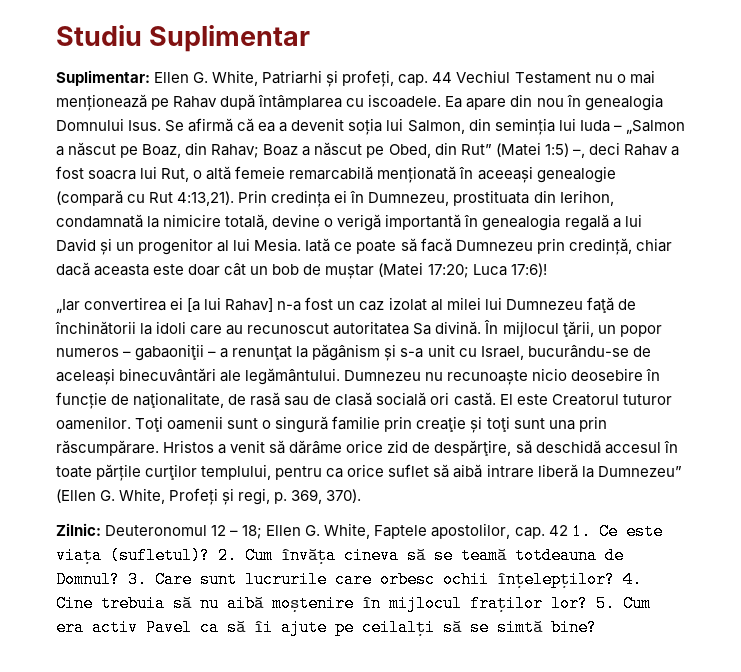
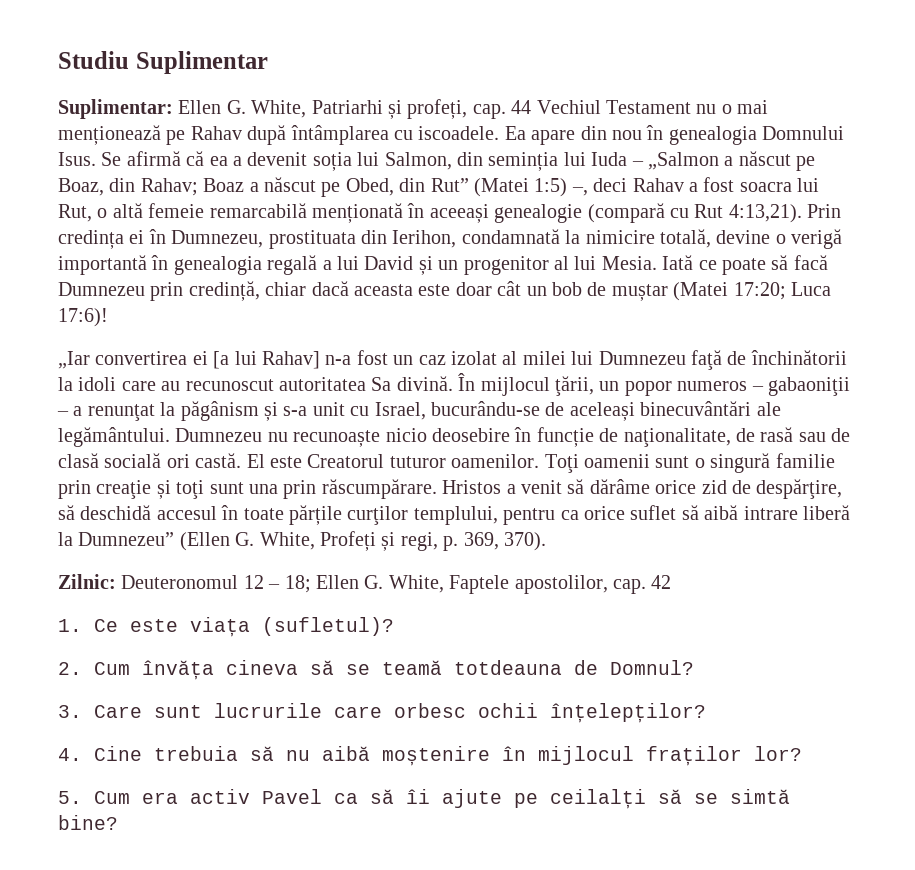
- 42 1. Ce este viața (sufletul)? 2. Cum învăța cineva să se teamă totdeauna de Domnul? 3. Care sunt lucrurile care orbesc ochii înțelepților? 4. Cine trebuia să nu aibă moștenire în mijlocul fraților lor? 5. Cum era activ Pavel ca să îi ajute pe ceilalți să se simtă bine?
+ 42
+ 1. Ce este viața (sufletul)?
+ 2. Cum învăța cineva să se teamă totdeauna de Domnul?
+ 3. Care sunt lucrurile care orbesc ochii înțelepților?
+ 4. Cine trebuia să nu aibă moștenire în mijlocul fraților lor?
+ 5. Cum era activ Pavel ca să îi ajute pe ceilalți să se simtă bine?

